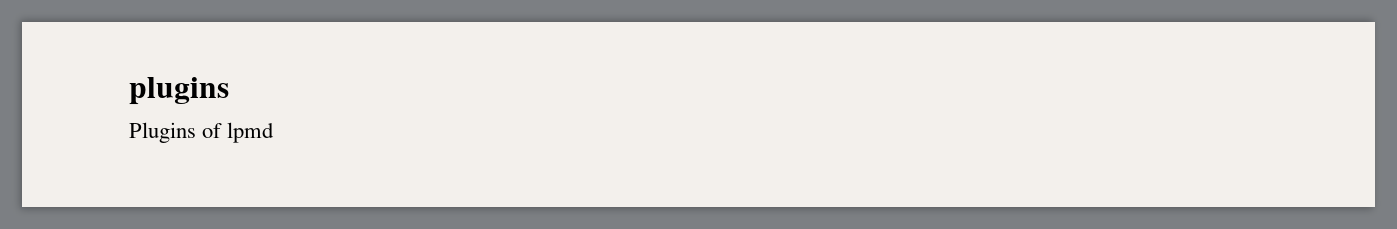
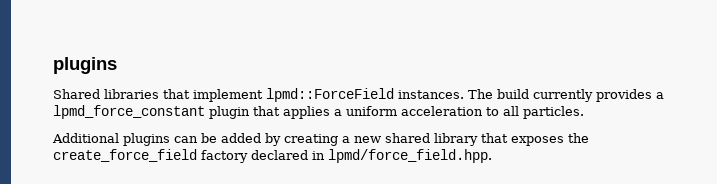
- Plugins of lpmd
+ Shared libraries that implement lpmd::ForceField instances. The build currently provides a lpmd_force_constant plugin that applies a uniform acceleration to all particles.
+ Additional plugins can be added by creating a new shared library that exposes the create_force_field factory declared in lpmd/force_field.hpp.

